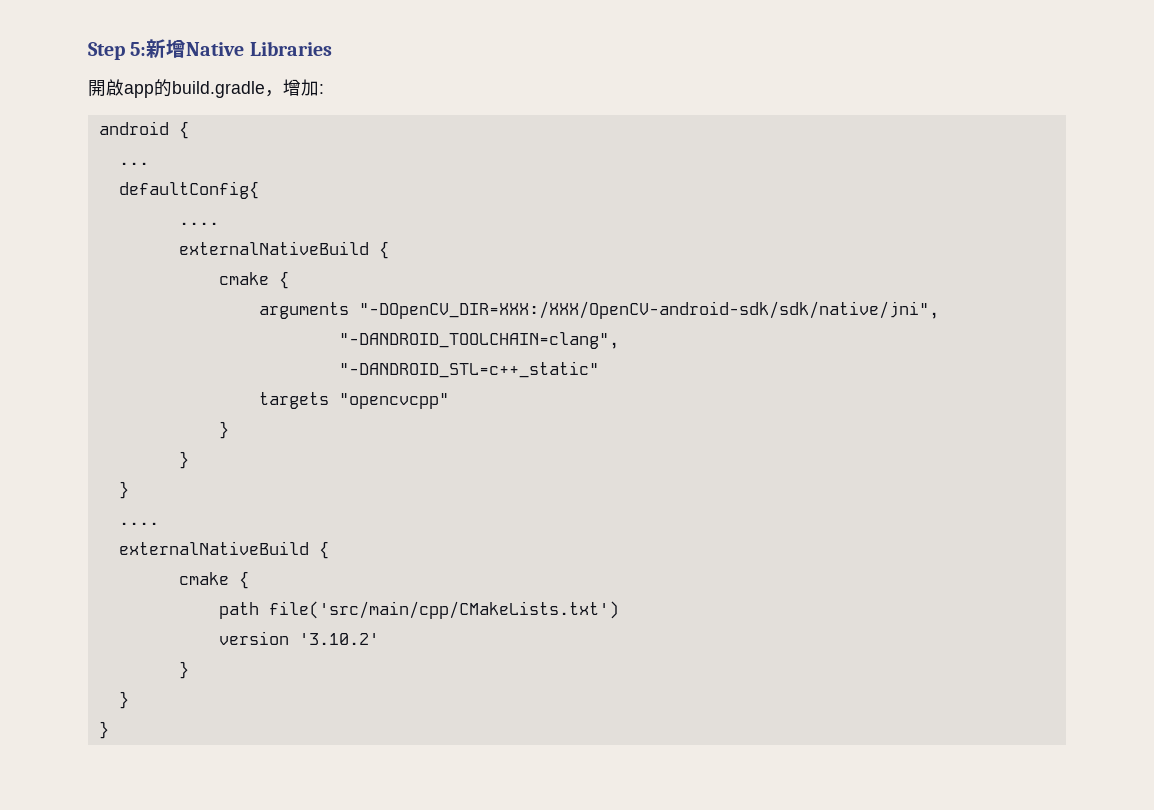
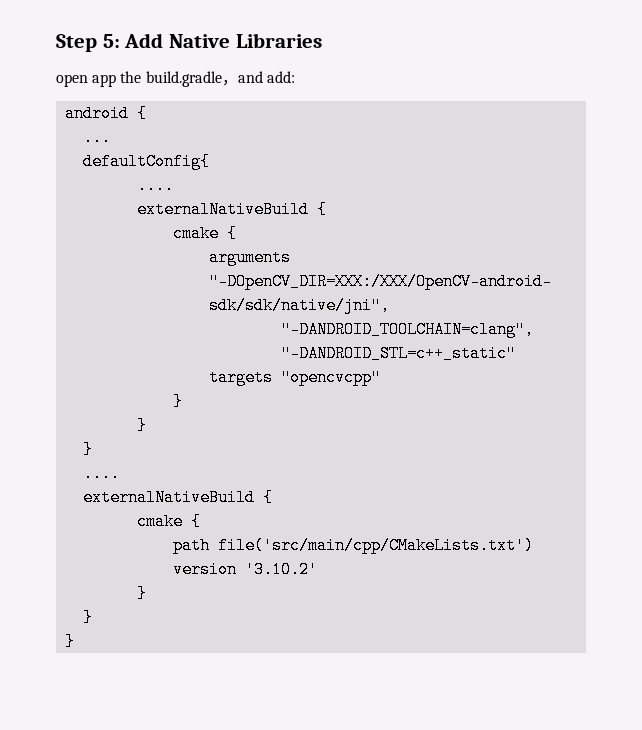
- Step 5:新增Native Libraries
+ Step 5: Add Native Libraries
- 開啟app的build.gradle，增加:
+ open app the build.gradle，and add:

